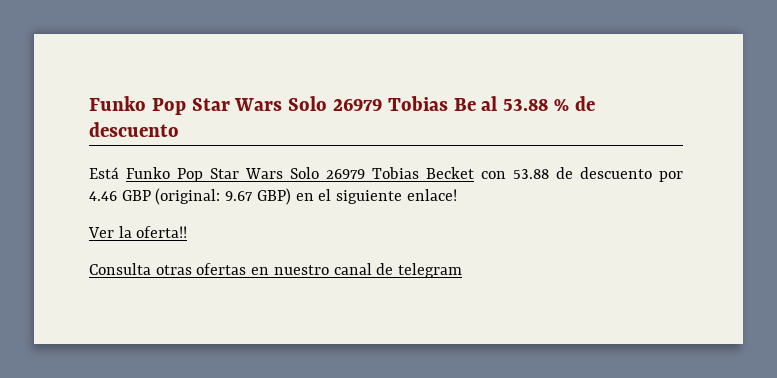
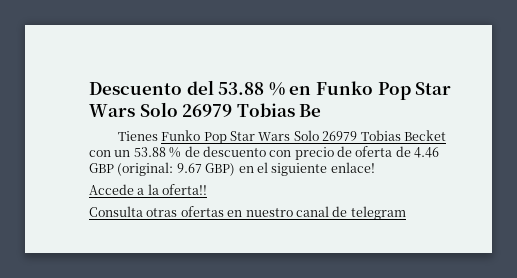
- Funko Pop Star Wars Solo 26979 Tobias Be al 53.88 % de descuento
- Está Funko Pop Star Wars Solo 26979 Tobias Becket con 53.88 de descuento por 4.46 GBP (original: 9.67 GBP) en el siguiente enlace!
+ Descuento del 53.88 % en Funko Pop Star Wars Solo 26979 Tobias Be
+ Tienes Funko Pop Star Wars Solo 26979 Tobias Becket con un 53.88 % de descuento con precio de oferta de 4.46 GBP (original: 9.67 GBP) en el siguiente enlace!
- Ver la oferta!!
+ Accede a la oferta!!

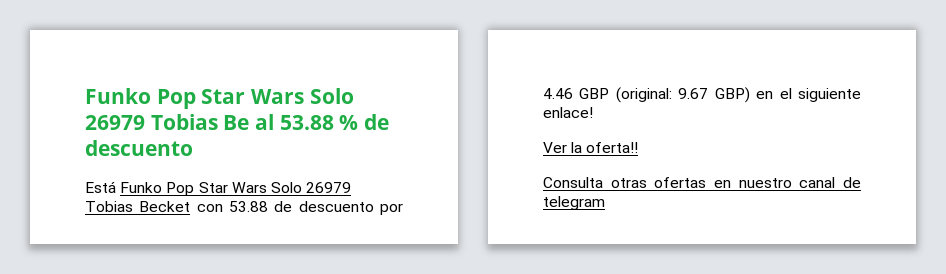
- Descuento del 53.88 % en Funko Pop Star Wars Solo 26979 Tobias Be
- Tienes Funko Pop Star Wars Solo 26979 Tobias Becket con un 53.88 % de descuento con precio de oferta de 4.46 GBP (original: 9.67 GBP) en el siguiente enlace!
+ Funko Pop Star Wars Solo 26979 Tobias Be al 53.88 % de descuento
+ Está Funko Pop Star Wars Solo 26979 Tobias Becket con 53.88 de descuento por 4.46 GBP (original: 9.67 GBP) en el siguiente enlace!
- Accede a la oferta!!
+ Ver la oferta!!

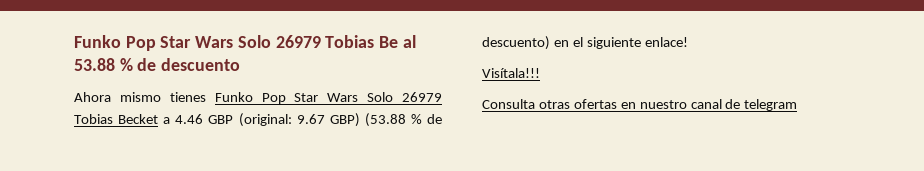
- Está Funko Pop Star Wars Solo 26979 Tobias Becket con 53.88 de descuento por 4.46 GBP (original: 9.67 GBP) en el siguiente enlace!
+ Ahora mismo tienes Funko Pop Star Wars Solo 26979 Tobias Becket a 4.46 GBP (original: 9.67 GBP) (53.88 % de descuento) en el siguiente enlace!
- Ver la oferta!!
+ Visítala!!!

